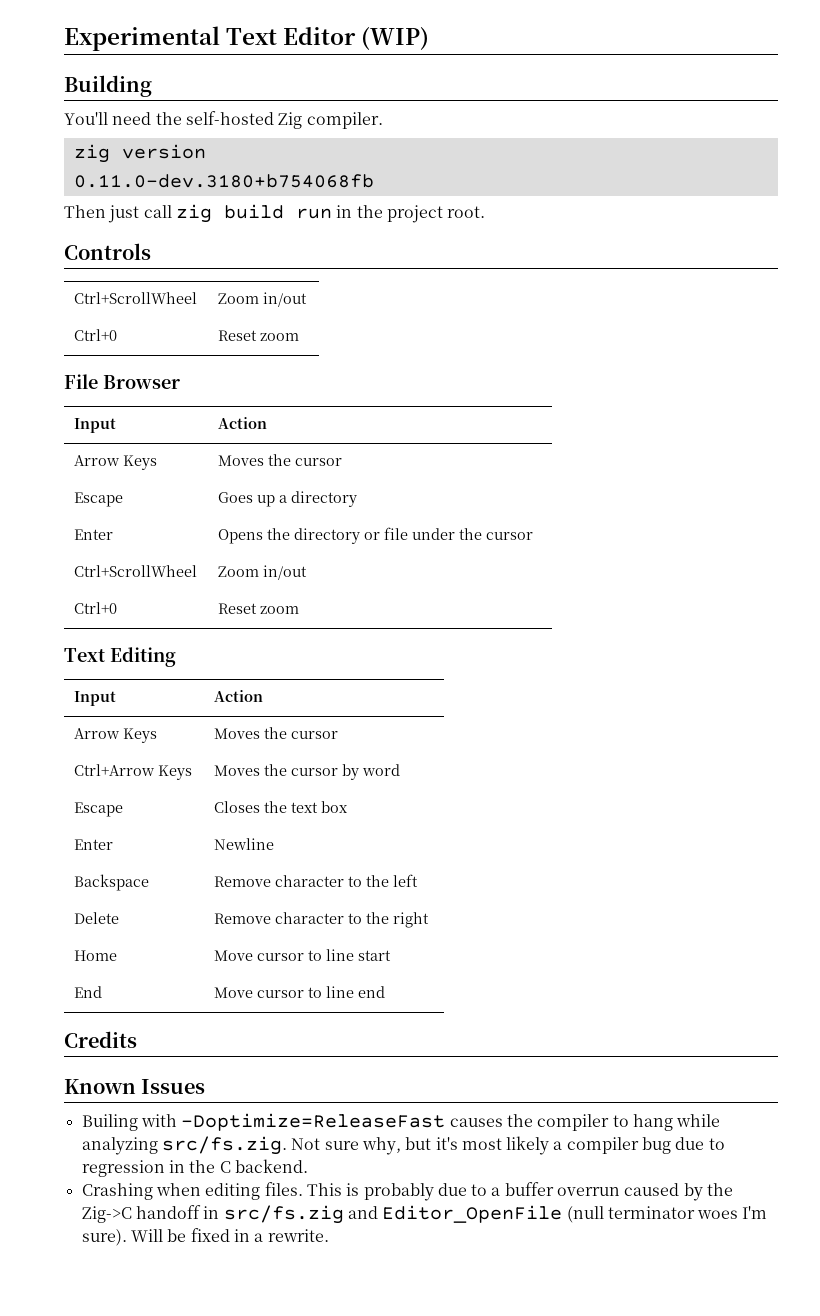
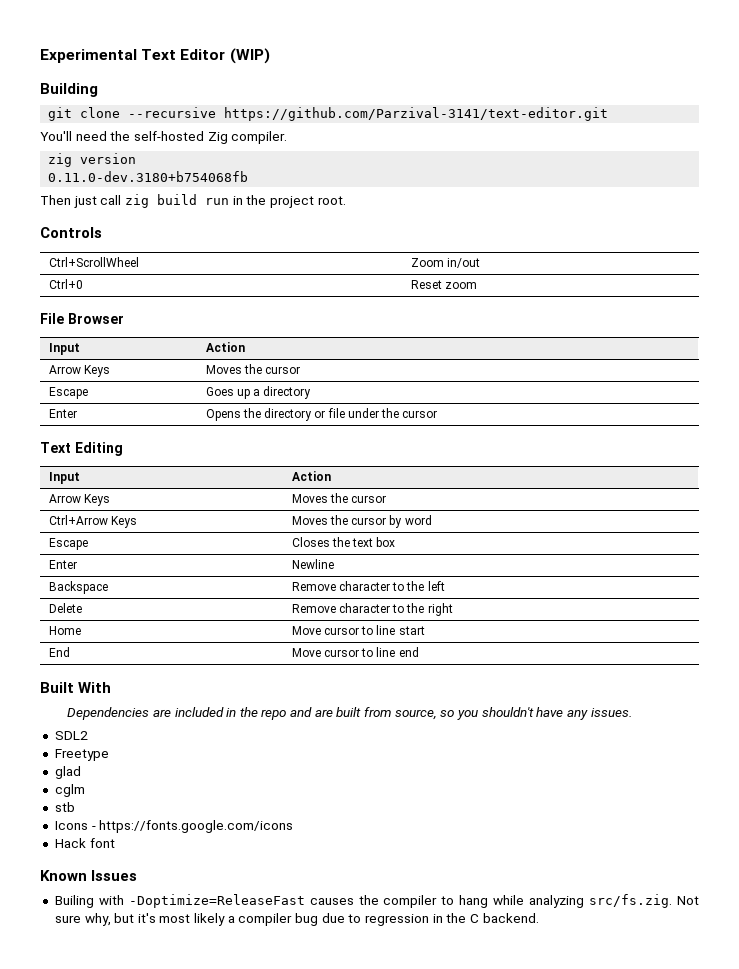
+ git clone --recursive https://github.com/Parzival-3141/text-editor.git
  Enter | Opens the directory or file under the cursor
- Ctrl+ScrollWheel | Zoom in/out
- Ctrl+0 | Reset zoom
- Credits
+ Built With
+ Dependencies are included in the repo and are built from source, so you shouldn't have any issues.
+ SDL2
+ Freetype
+ glad
+ cglm
+ stb
+ Icons - https://fonts.google.com/icons
+ Hack font
- Crashing when editing files. This is probably due to a buffer overrun caused by the Zig->C handoff in src/fs.zig and Editor_OpenFile (null terminator woes I'm sure). Will be fixed in a rewrite.

